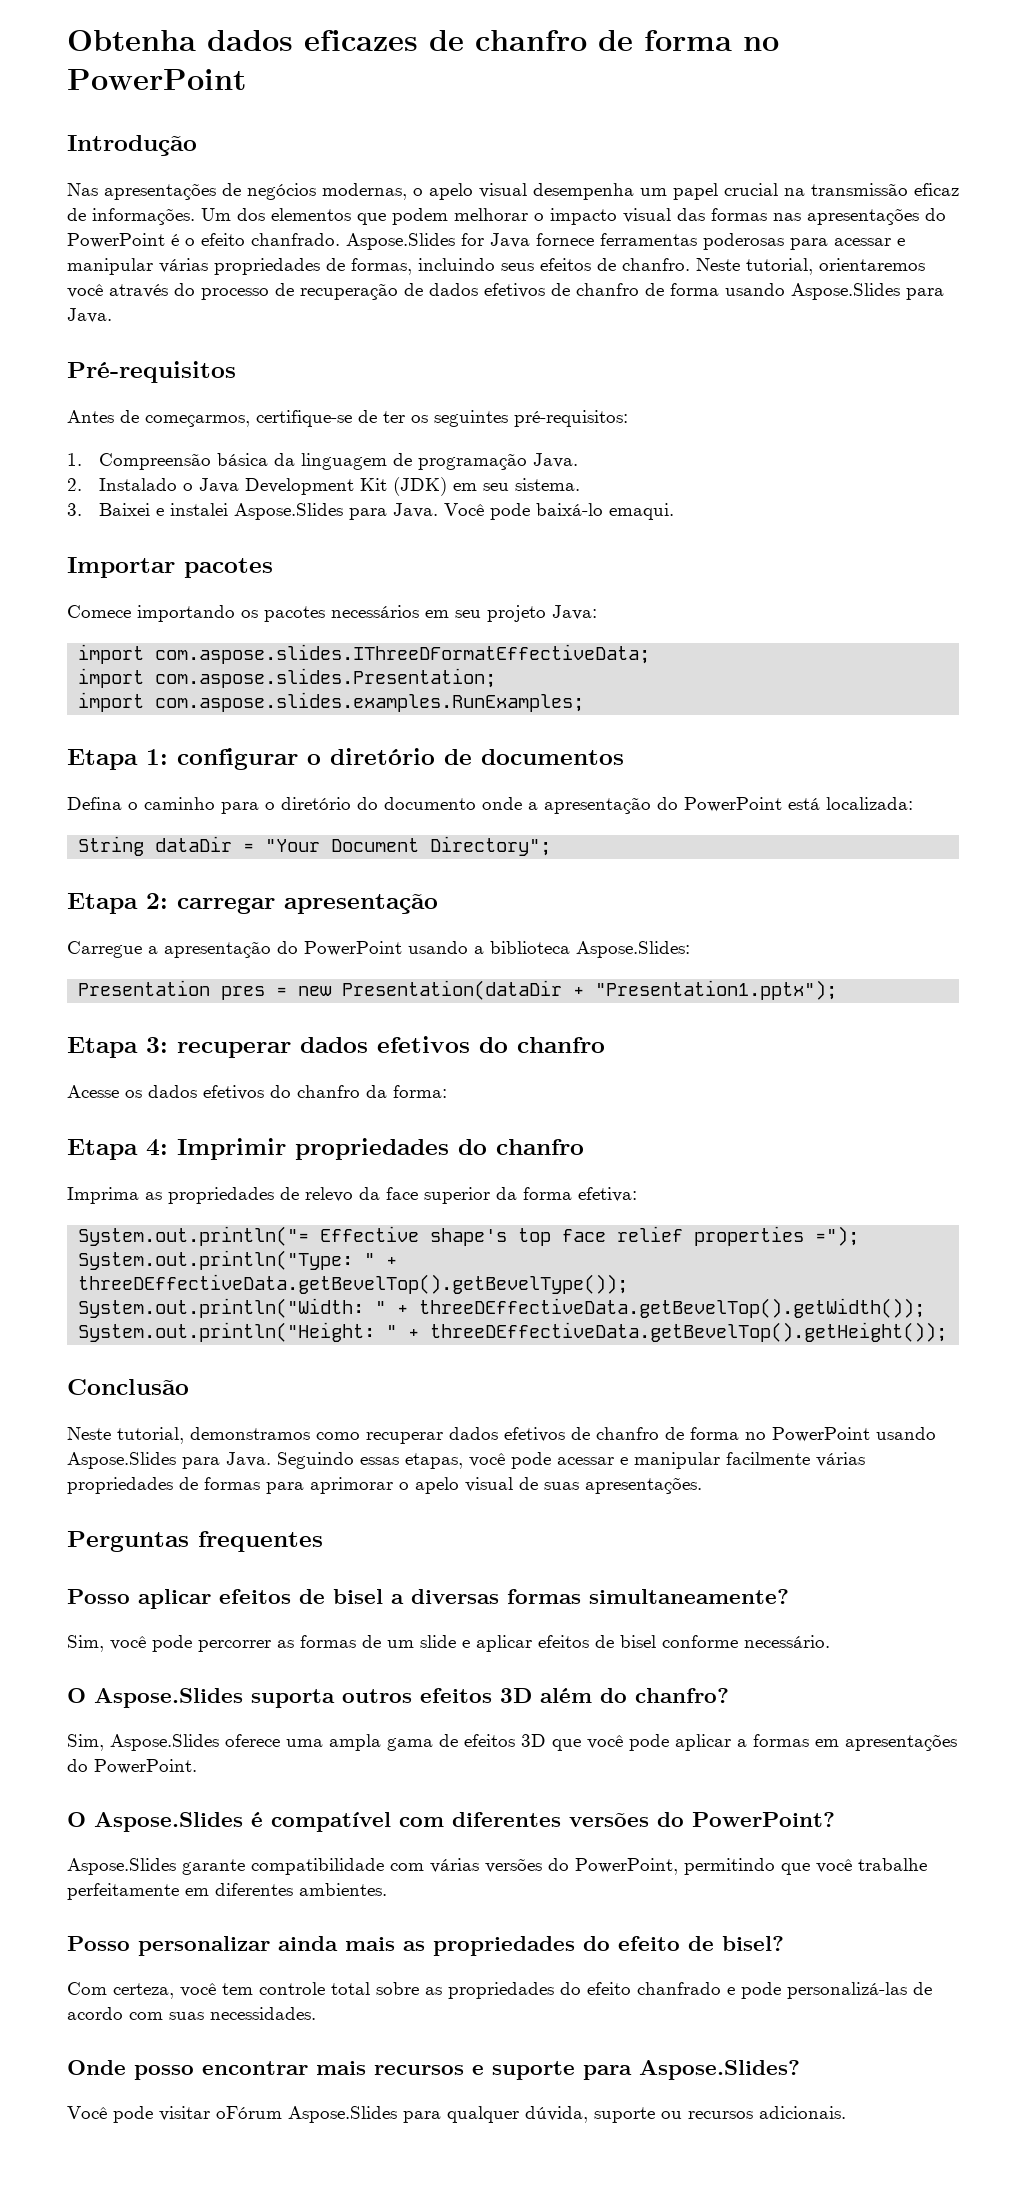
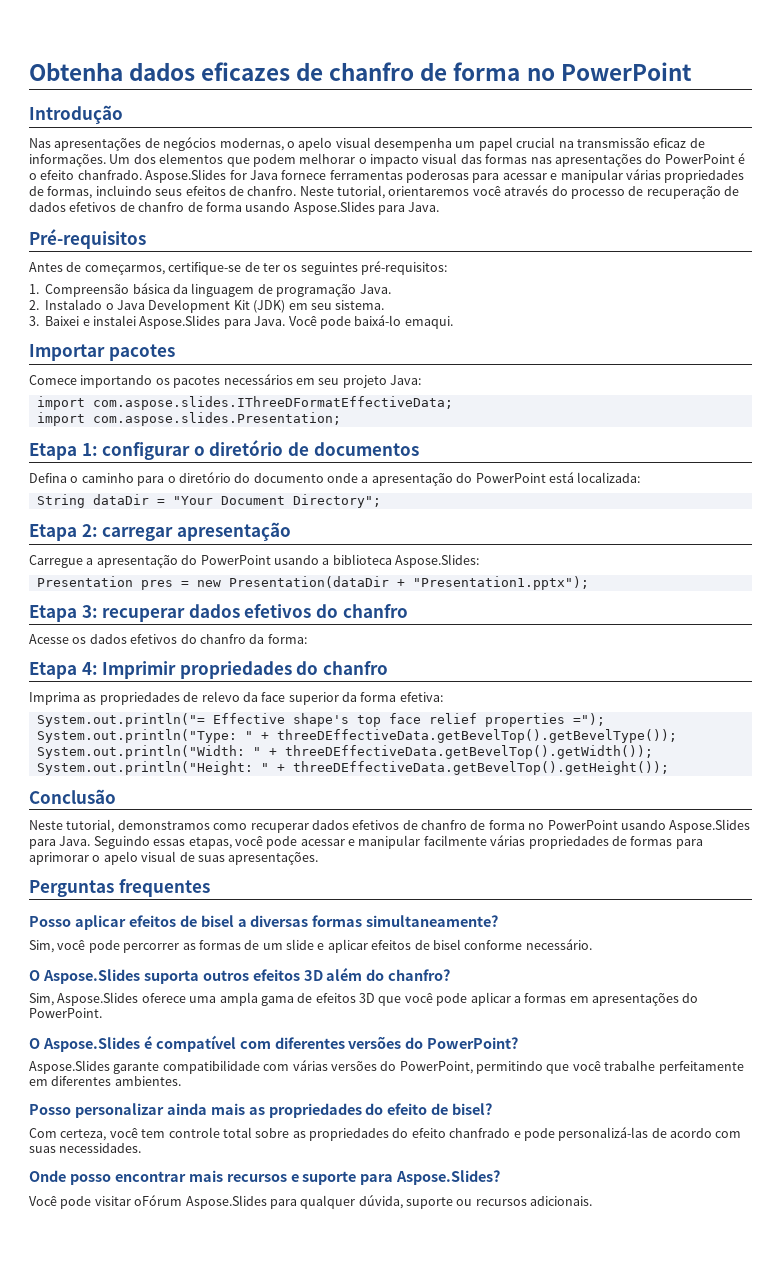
- import com.aspose.slides.examples.RunExamples;

